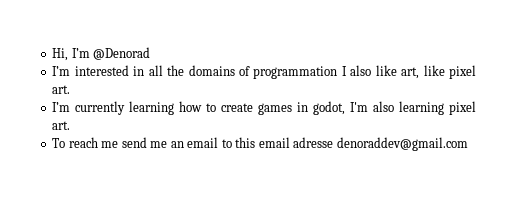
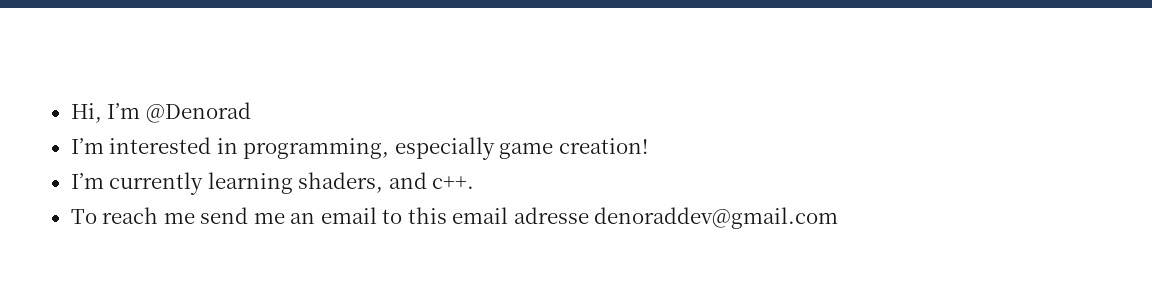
- I’m interested in all the domains of programmation I also like art, like pixel art.
- I’m currently learning how to create games in godot, I'm also learning pixel art.
+ I’m interested in programming, especially game creation!
+ I’m currently learning shaders, and c++.

